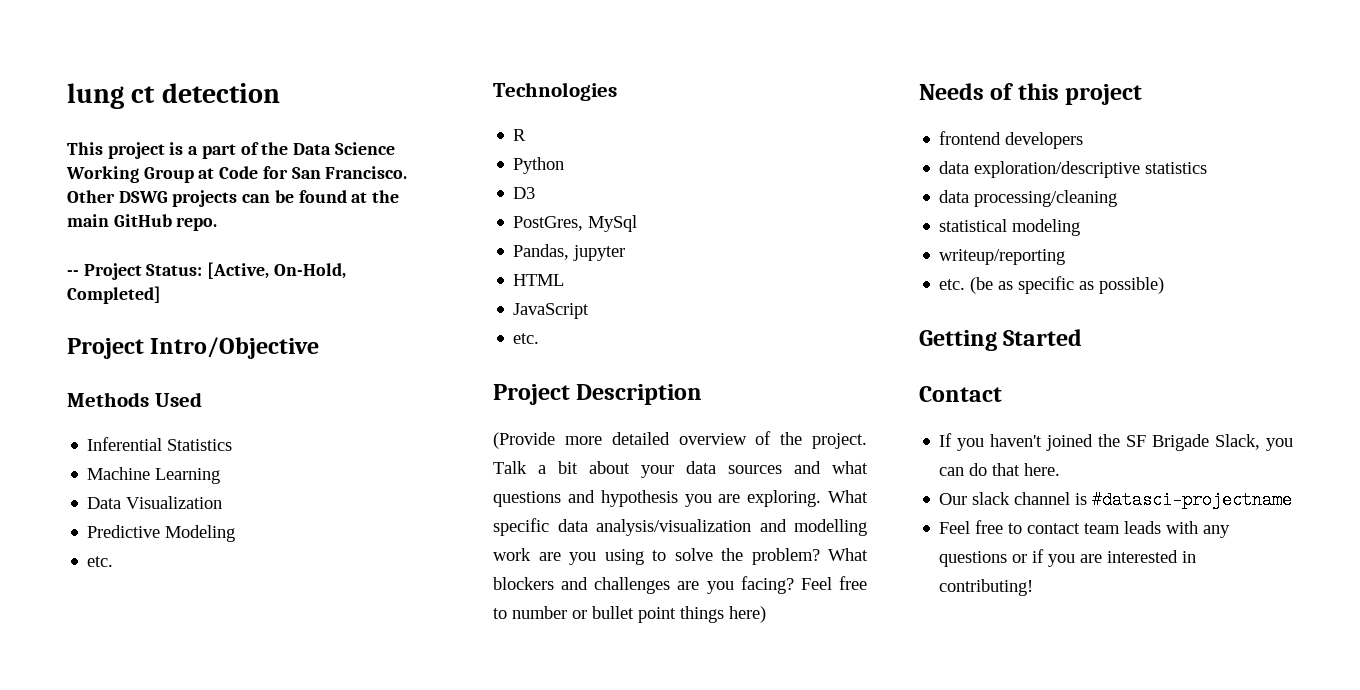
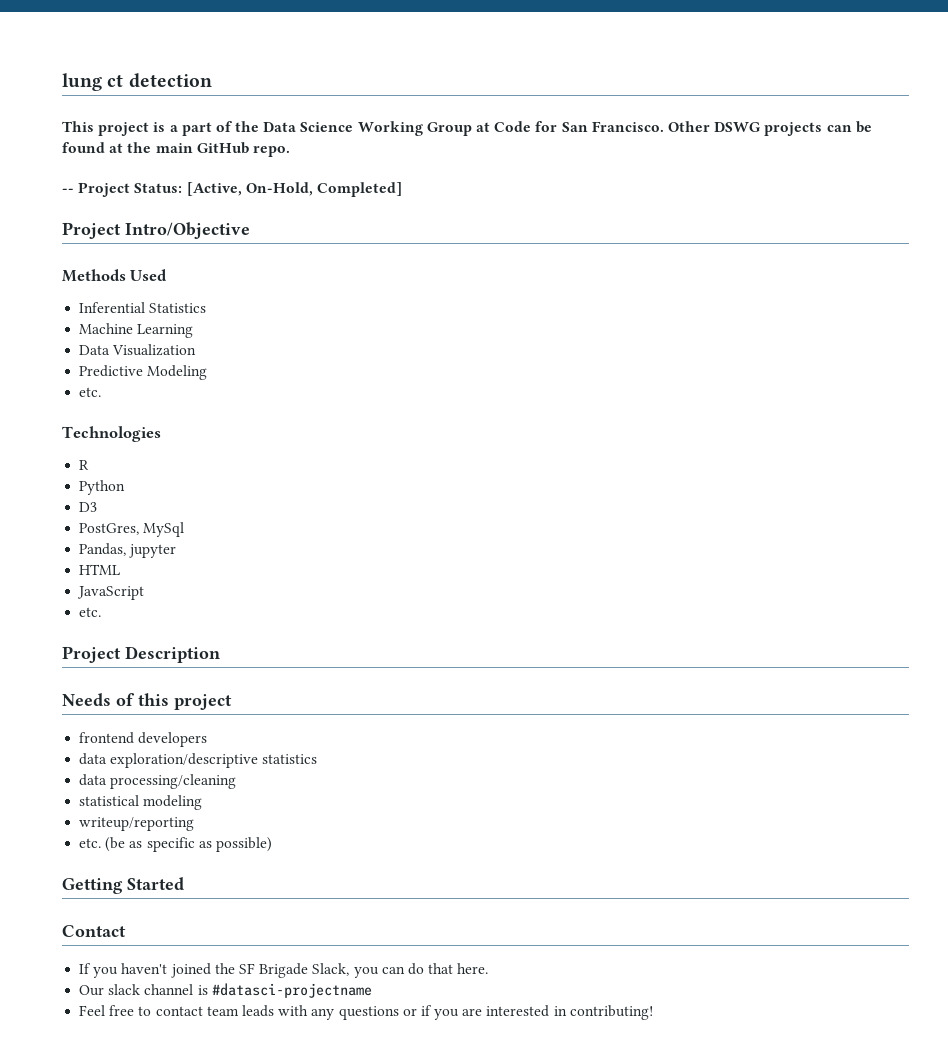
- (Provide more detailed overview of the project. Talk a bit about your data sources and what questions and hypothesis you are exploring. What specific data analysis/visualization and modelling work are you using to solve the problem? What blockers and challenges are you facing? Feel free to number or bullet point things here)

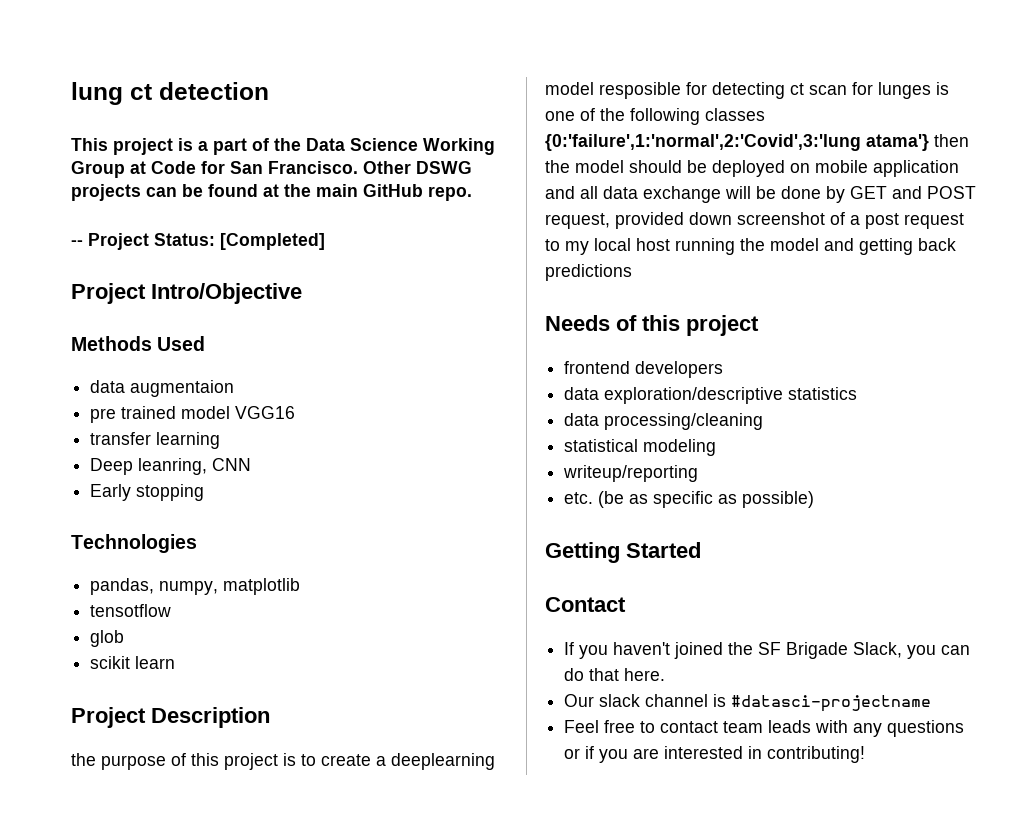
- -- Project Status: [Active, On-Hold, Completed]
+ -- Project Status: [Completed]
- Inferential Statistics
- Machine Learning
- Data Visualization
- Predictive Modeling
- etc.
+ data augmentaion
+ pre trained model VGG16
+ transfer learning
+ Deep leanring, CNN
+ Early stopping
  Technologies
- R
- Python
- D3
- PostGres, MySql
- Pandas, jupyter
- HTML
- JavaScript
- etc.
+ pandas, numpy, matplotlib
+ tensotflow
+ glob
+ scikit learn
  Project Description
+ the purpose of this project is to create a deeplearning model resposible for detecting ct scan for lunges is one of the following classes {0:'failure',1:'normal',2:'Covid',3:'lung atama'} then the model should be deployed on mobile application and all data exchange will be done by GET and POST request, provided down screenshot of a post request to my local host running the model and getting back predictions

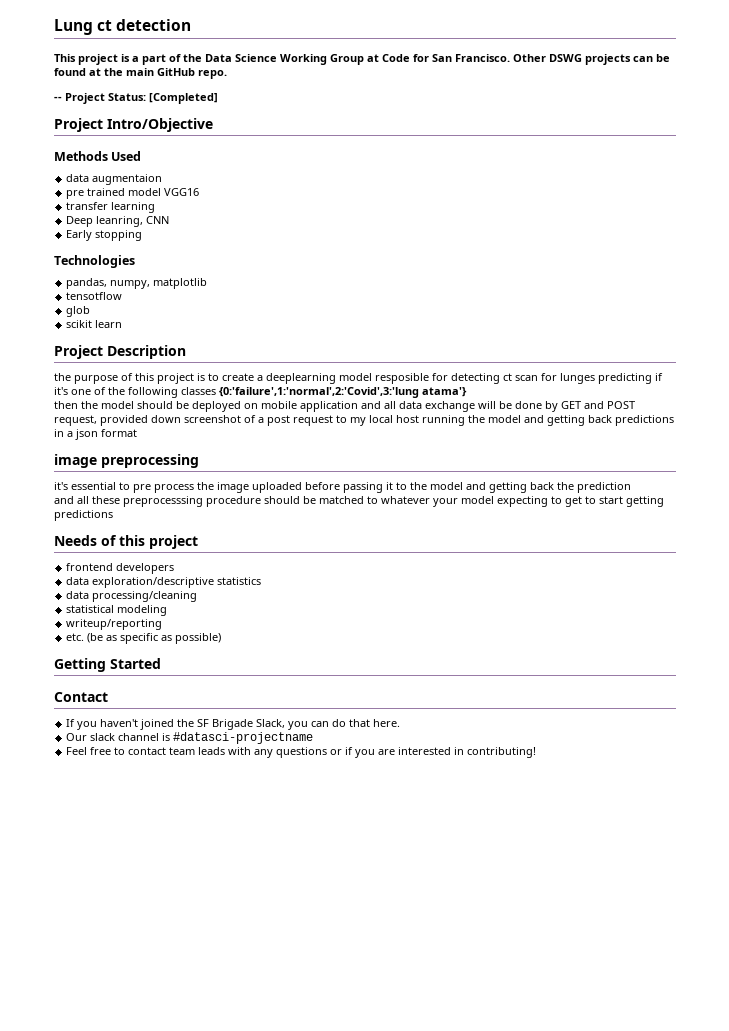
- lung ct detection
+ Lung ct detection
- the purpose of this project is to create a deeplearning model resposible for detecting ct scan for lunges is one of the following classes {0:'failure',1:'normal',2:'Covid',3:'lung atama'} then the model should be deployed on mobile application and all data exchange will be done by GET and POST request, provided down screenshot of a post request to my local host running the model and getting back predictions
+ the purpose of this project is to create a deeplearning model resposible for detecting ct scan for lunges predicting if it's one of the following classes {0:'failure',1:'normal',2:'Covid',3:'lung atama'}
+ then the model should be deployed on mobile application and all data exchange will be done by GET and POST request, provided down screenshot of a post request to my local host running the model and getting back predictions in a json format
+ image preprocessing
+ it's essential to pre process the image uploaded before passing it to the model and getting back the prediction
+ and all these preprocesssing procedure should be matched to whatever your model expecting to get to start getting predictions

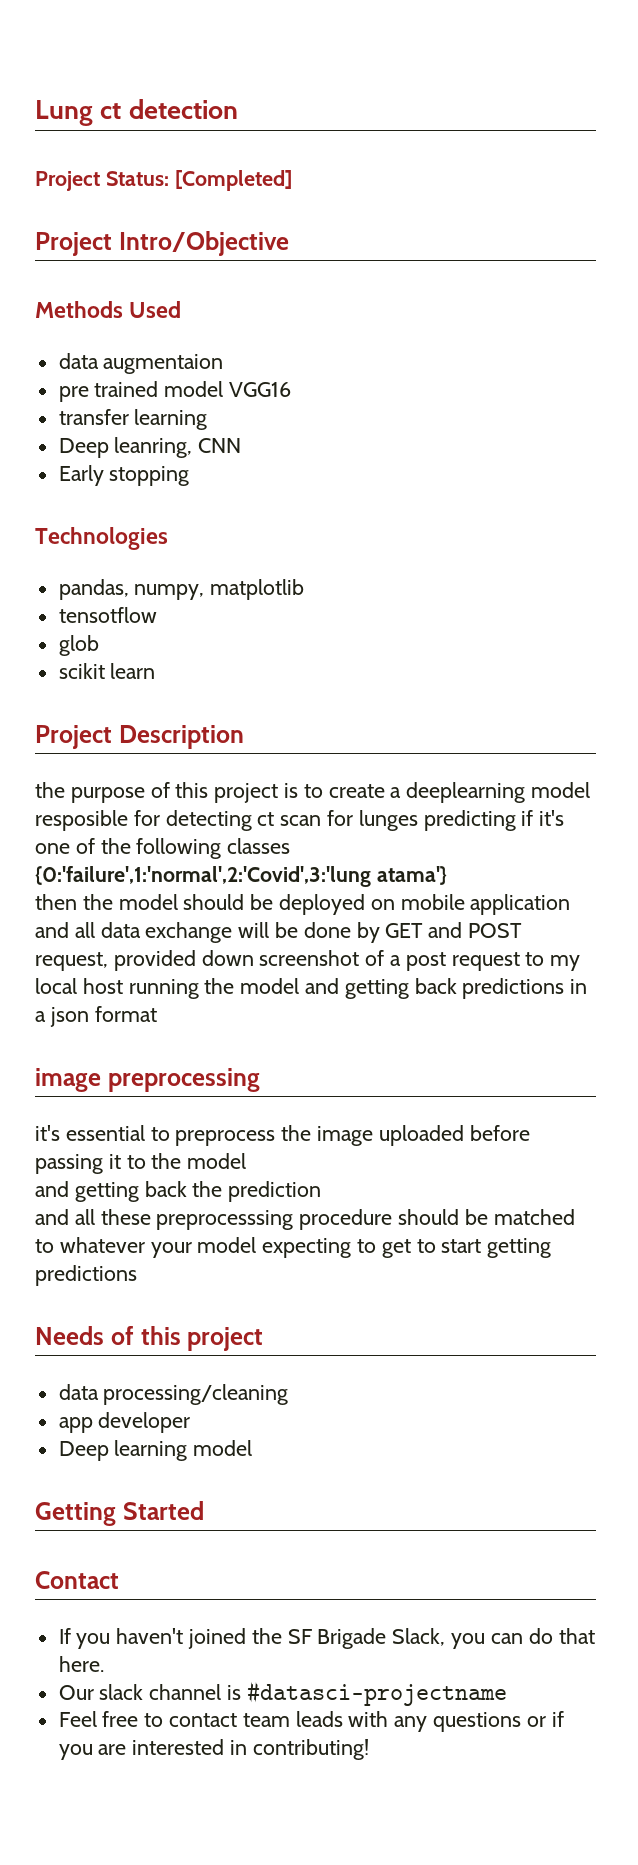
- This project is a part of the Data Science Working Group at Code for San Francisco. Other DSWG projects can be found at the main GitHub repo.
- -- Project Status: [Completed]
+ Project Status: [Completed]
- it's essential to pre process the image uploaded before passing it to the model and getting back the prediction
+ it's essential to preprocess the image uploaded before passing it to the model
+ and getting back the prediction
- frontend developers
- data exploration/descriptive statistics
  data processing/cleaning
- statistical modeling
- writeup/reporting
- etc. (be as specific as possible)
+ app developer
+ Deep learning model

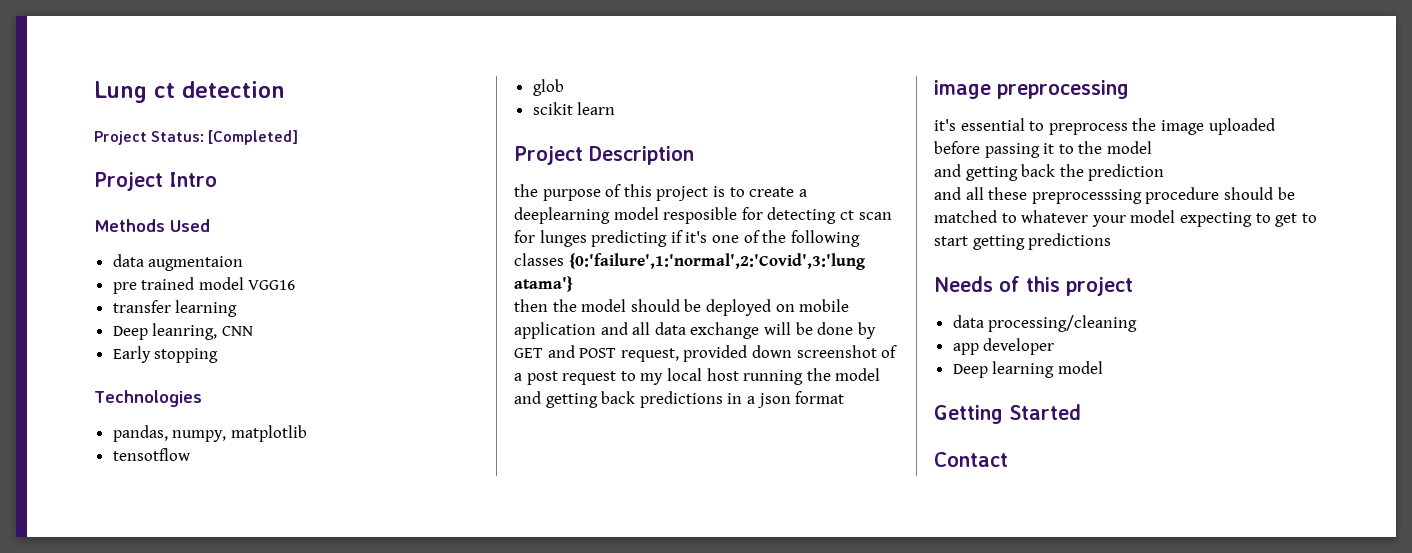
- Project Intro/Objective
+ Project Intro
- If you haven't joined the SF Brigade Slack, you can do that here.
- Our slack channel is #datasci-projectname
- Feel free to contact team leads with any questions or if you are interested in contributing!

